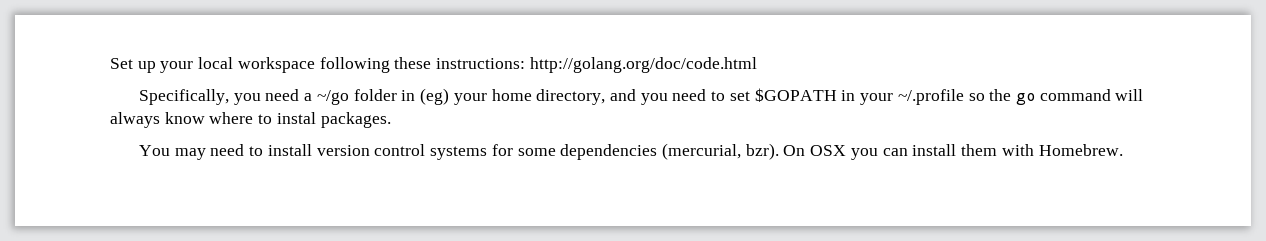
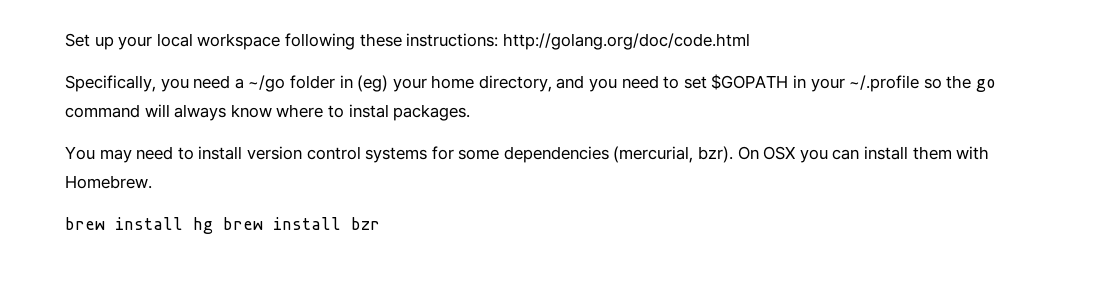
+ brew install hg brew install bzr

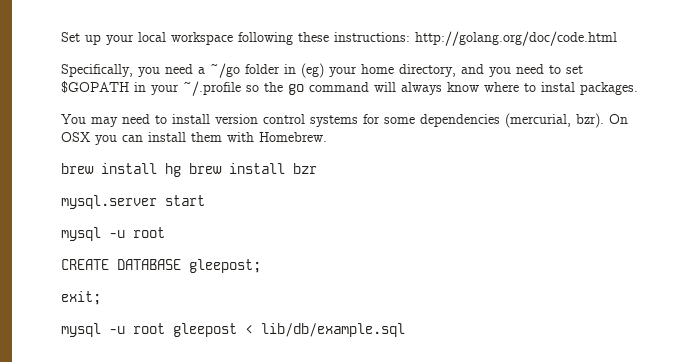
+ mysql.server start
+ mysql -u root
+ CREATE DATABASE gleepost;
+ exit;
+ mysql -u root gleepost < lib/db/example.sql

